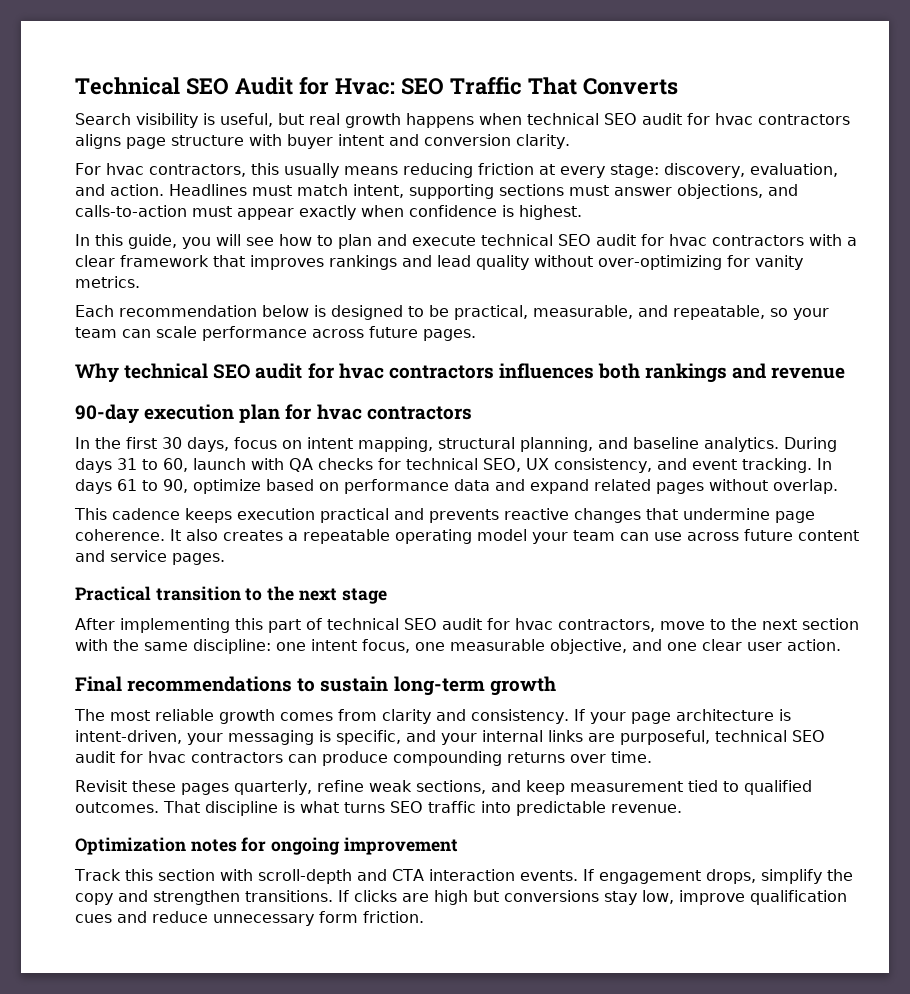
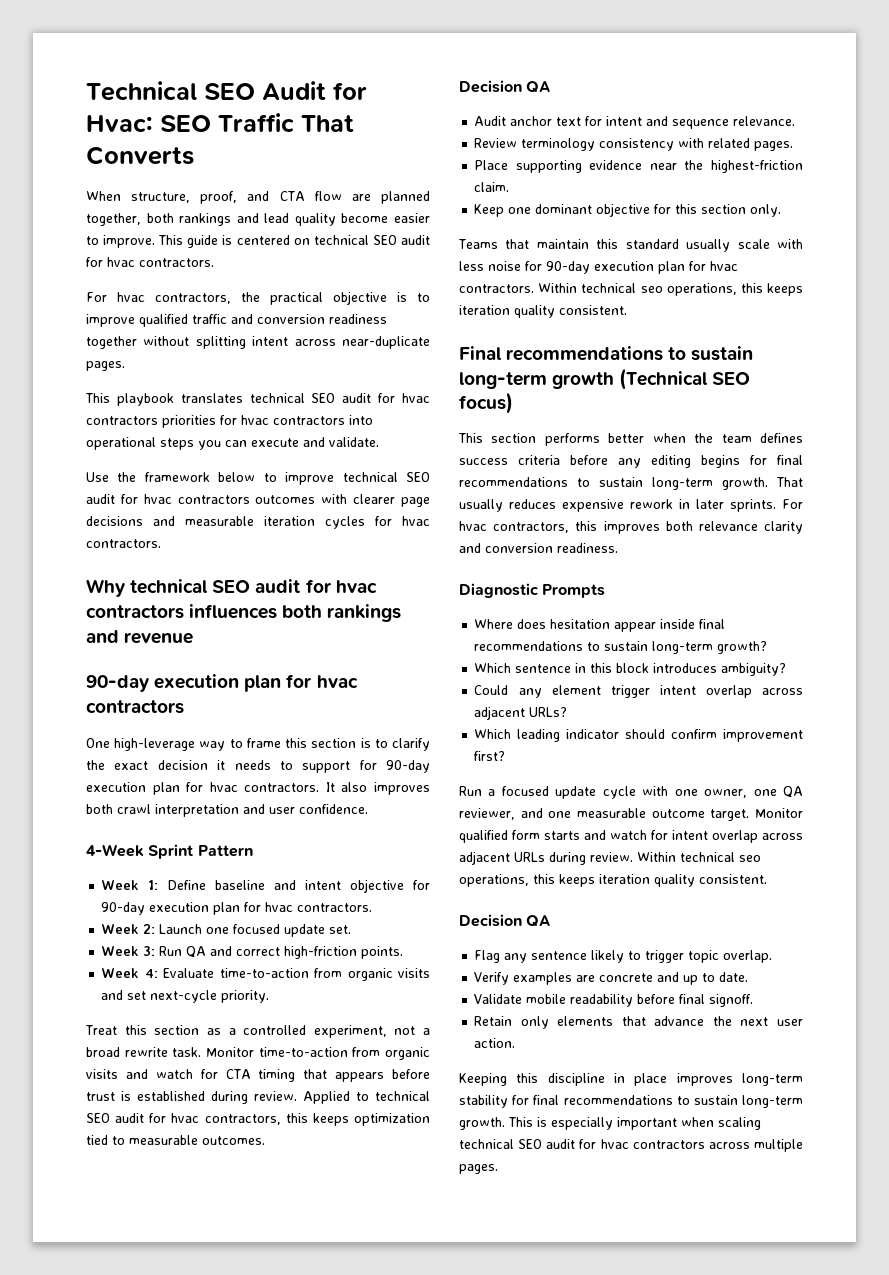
- Search visibility is useful, but real growth happens when technical SEO audit for hvac contractors aligns page structure with buyer intent and conversion clarity.
- For hvac contractors, this usually means reducing friction at every stage: discovery, evaluation, and action. Headlines must match intent, supporting sections must answer objections, and calls-to-action must appear exactly when confidence is highest.
- In this guide, you will see how to plan and execute technical SEO audit for hvac contractors with a clear framework that improves rankings and lead quality without over-optimizing for vanity metrics.
- Each recommendation below is designed to be practical, measurable, and repeatable, so your team can scale performance across future pages.
+ When structure, proof, and CTA flow are planned together, both rankings and lead quality become easier to improve. This guide is centered on technical SEO audit for hvac contractors.
+ For hvac contractors, the practical objective is to improve qualified traffic and conversion readiness together without splitting intent across near-duplicate pages.
+ This playbook translates technical SEO audit for hvac contractors priorities for hvac contractors into operational steps you can execute and validate.
+ Use the framework below to improve technical SEO audit for hvac contractors outcomes with clearer page decisions and measurable iteration cycles for hvac contractors.
- In the first 30 days, focus on intent mapping, structural planning, and baseline analytics. During days 31 to 60, launch with QA checks for technical SEO, UX consistency, and event tracking. In days 61 to 90, optimize based on performance data and expand related pages without overlap.
- This cadence keeps execution practical and prevents reactive changes that undermine page coherence. It also creates a repeatable operating model your team can use across future content and service pages.
- Practical transition to the next stage
- After implementing this part of technical SEO audit for hvac contractors, move to the next section with the same discipline: one intent focus, one measurable objective, and one clear user action.
+ One high-leverage way to frame this section is to clarify the exact decision it needs to support for 90-day execution plan for hvac contractors. It also improves both crawl interpretation and user confidence.
+ 4-Week Sprint Pattern
+ Week 1: Define baseline and intent objective for 90-day execution plan for hvac contractors.
+ Week 2: Launch one focused update set.
+ Week 3: Run QA and correct high-friction points.
+ Week 4: Evaluate time-to-action from organic visits and set next-cycle priority.
+ Treat this section as a controlled experiment, not a broad rewrite task. Monitor time-to-action from organic visits and watch for CTA timing that appears before trust is established during review. Applied to technical SEO audit for hvac contractors, this keeps optimization tied to measurable outcomes.
+ Decision QA
+ Audit anchor text for intent and sequence relevance.
+ Review terminology consistency with related pages.
+ Place supporting evidence near the highest-friction claim.
+ Keep one dominant objective for this section only.
+ Teams that maintain this standard usually scale with less noise for 90-day execution plan for hvac contractors. Within technical seo operations, this keeps iteration quality consistent.
- Final recommendations to sustain long-term growth
- The most reliable growth comes from clarity and consistency. If your page architecture is intent-driven, your messaging is specific, and your internal links are purposeful, technical SEO audit for hvac contractors can produce compounding returns over time.
- Revisit these pages quarterly, refine weak sections, and keep measurement tied to qualified outcomes. That discipline is what turns SEO traffic into predictable revenue.
- Optimization notes for ongoing improvement
- Track this section with scroll-depth and CTA interaction events. If engagement drops, simplify the copy and strengthen transitions. If clicks are high but conversions stay low, improve qualification cues and reduce unnecessary form friction.
+ Final recommendations to sustain long-term growth (Technical SEO focus)
+ This section performs better when the team defines success criteria before any editing begins for final recommendations to sustain long-term growth. That usually reduces expensive rework in later sprints. For hvac contractors, this improves both relevance clarity and conversion readiness.
+ Diagnostic Prompts
+ Where does hesitation appear inside final recommendations to sustain long-term growth?
+ Which sentence in this block introduces ambiguity?
+ Could any element trigger intent overlap across adjacent URLs?
+ Which leading indicator should confirm improvement first?
+ Run a focused update cycle with one owner, one QA reviewer, and one measurable outcome target. Monitor qualified form starts and watch for intent overlap across adjacent URLs during review. Within technical seo operations, this keeps iteration quality consistent.
+ Decision QA
+ Flag any sentence likely to trigger topic overlap.
+ Verify examples are concrete and up to date.
+ Validate mobile readability before final signoff.
+ Retain only elements that advance the next user action.
+ Keeping this discipline in place improves long-term stability for final recommendations to sustain long-term growth. This is especially important when scaling technical SEO audit for hvac contractors across multiple pages.

